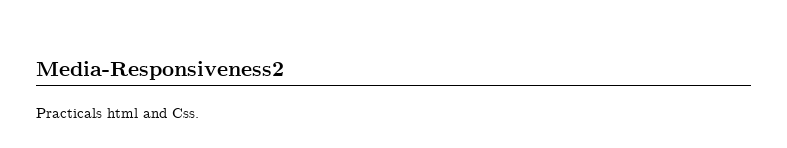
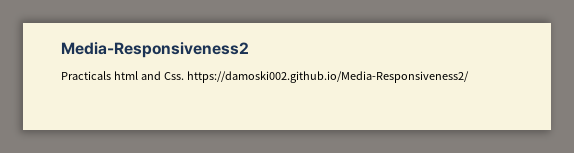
- Practicals html and Css.
+ Practicals html and Css. https://damoski002.github.io/Media-Responsiveness2/

